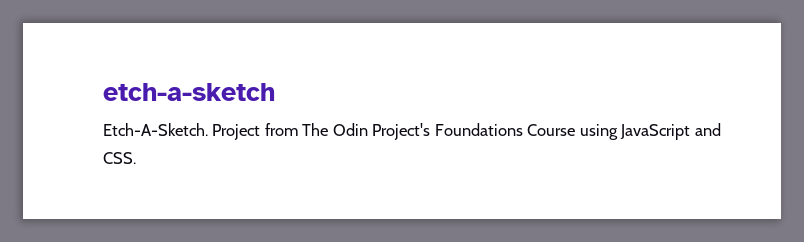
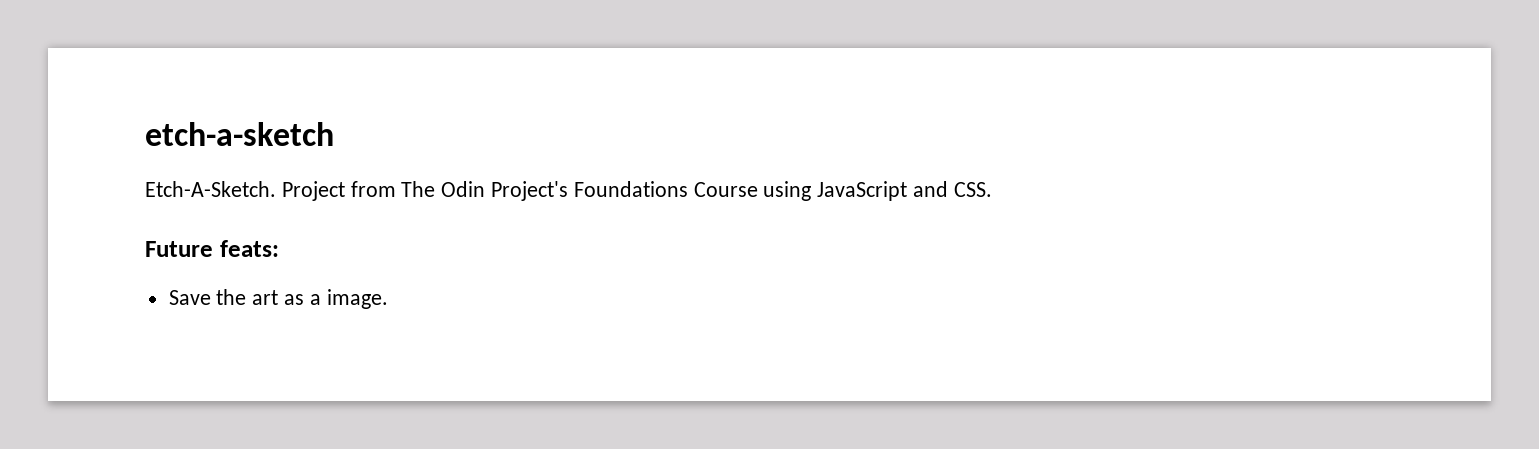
+ Future feats:
+ Save the art as a image.

